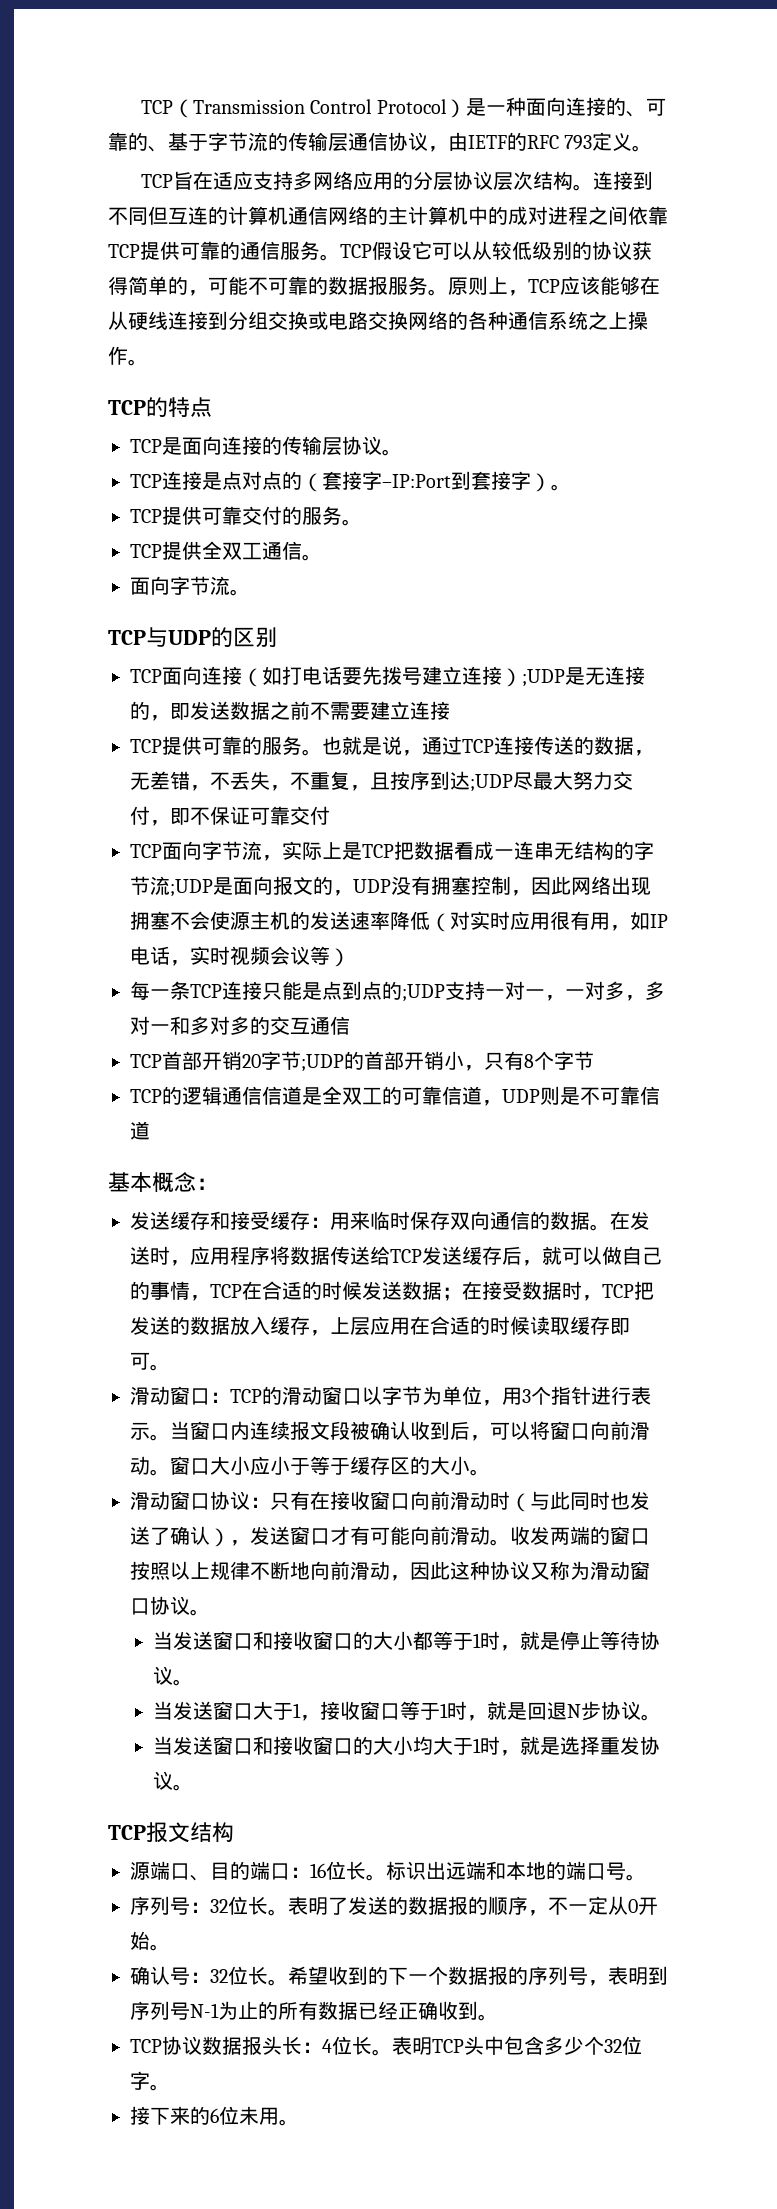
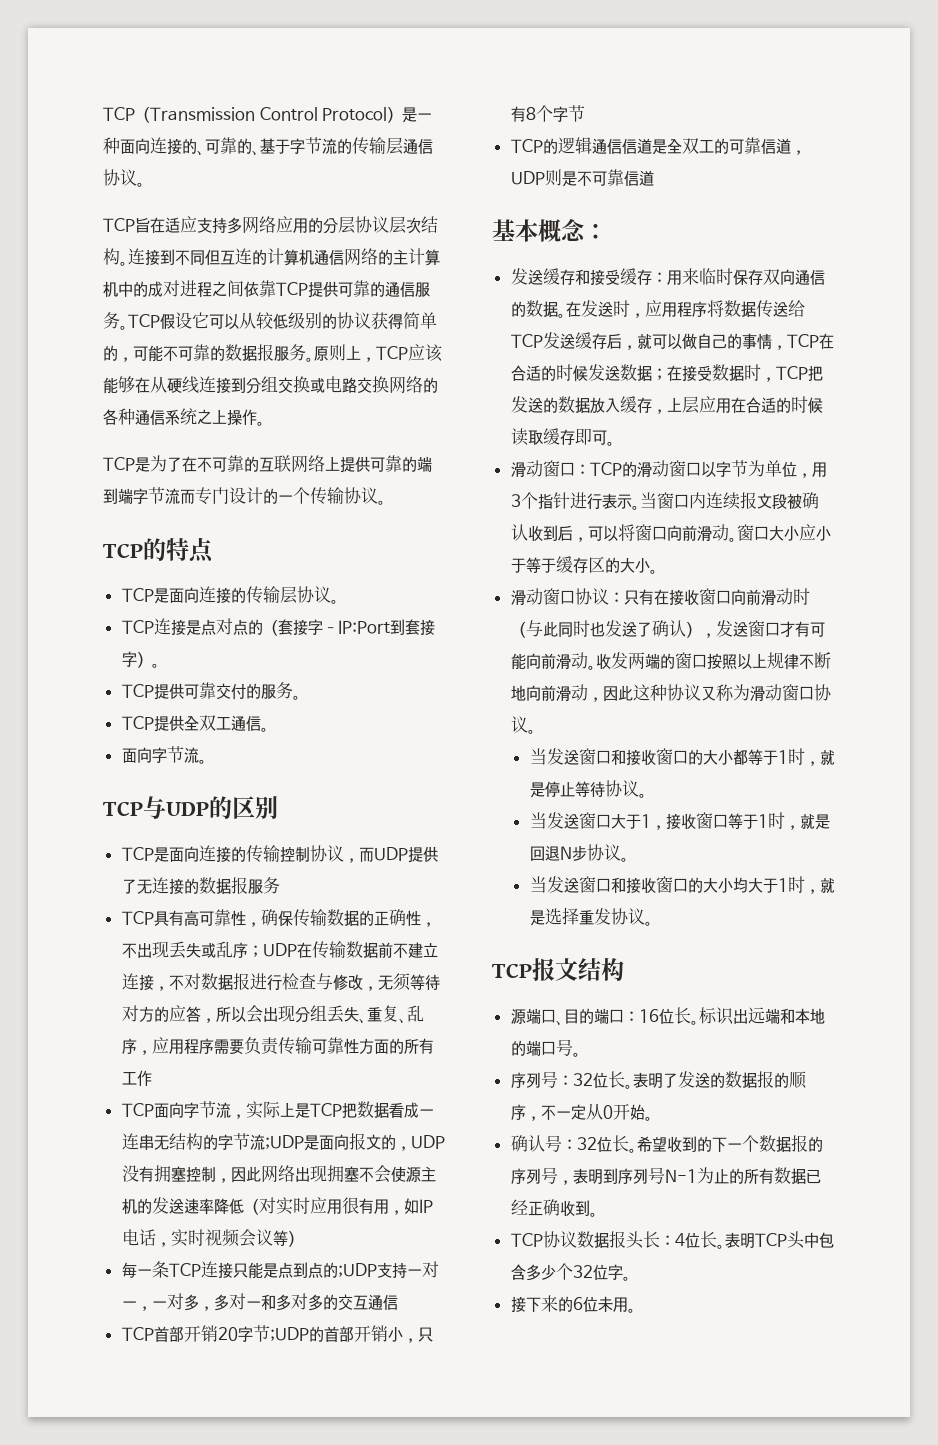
- TCP（Transmission Control Protocol）是一种面向连接的、可靠的、基于字节流的传输层通信协议，由IETF的RFC 793定义。
+ TCP（Transmission Control Protocol）是一种面向连接的、可靠的、基于字节流的传输层通信协议。
+ TCP是为了在不可靠的互联网络上提供可靠的端到端字节流而专门设计的一个传输协议。
- TCP面向连接（如打电话要先拨号建立连接）;UDP是无连接的，即发送数据之前不需要建立连接
- TCP提供可靠的服务。也就是说，通过TCP连接传送的数据，无差错，不丢失，不重复，且按序到达;UDP尽最大努力交付，即不保证可靠交付
+ TCP是面向连接的传输控制协议，而UDP提供了无连接的数据报服务
+ TCP具有高可靠性，确保传输数据的正确性，不出现丢失或乱序；UDP在传输数据前不建立连接，不对数据报进行检查与修改，无须等待对方的应答，所以会出现分组丢失、重复、乱序，应用程序需要负责传输可靠性方面的所有工作

